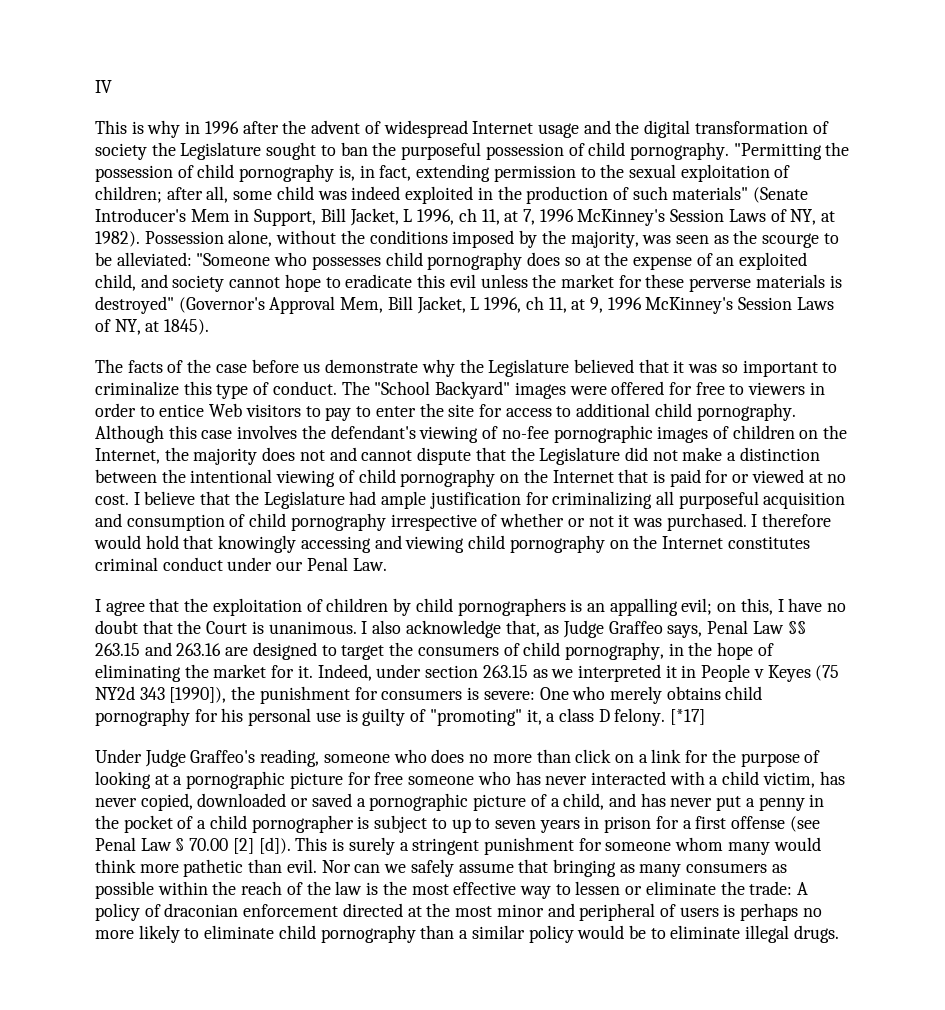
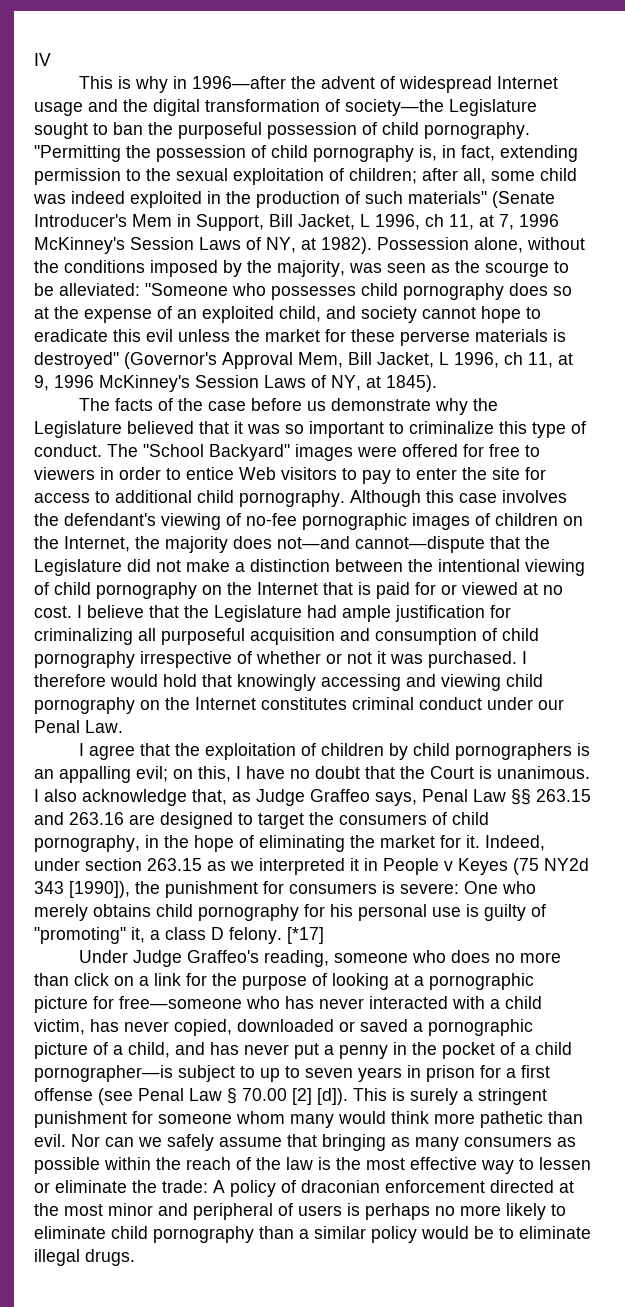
- This is why in 1996 after the advent of widespread Internet usage and the digital transformation of society the Legislature sought to ban the purposeful possession of child pornography.
+ This is why in 1996—after the advent of widespread Internet usage and the digital transformation of society—the Legislature sought to ban the purposeful possession of child pornography.
- Although this case involves the defendant's viewing of no-fee pornographic images of children on the Internet, the majority does not and cannot dispute that the Legislature did not make a distinction between the intentional viewing of child pornography on the Internet that is paid for or viewed at no cost.
+ Although this case involves the defendant's viewing of no-fee pornographic images of children on the Internet, the majority does not—and cannot—dispute that the Legislature did not make a distinction between the intentional viewing of child pornography on the Internet that is paid for or viewed at no cost.
- Under Judge Graffeo's reading, someone who does no more than click on a link for the purpose of looking at a pornographic picture for free someone who has never interacted with a child victim, has never copied, downloaded or saved a pornographic picture of a child, and has never put a penny in the pocket of a child pornographer is subject to up to seven years in prison for a first offense (see Penal Law § 70.00 [2] [d]).
+ Under Judge Graffeo's reading, someone who does no more than click on a link for the purpose of looking at a pornographic picture for free—someone who has never interacted with a child victim, has never copied, downloaded or saved a pornographic picture of a child, and has never put a penny in the pocket of a child pornographer—is subject to up to seven years in prison for a first offense (see Penal Law § 70.00 [2] [d]).

